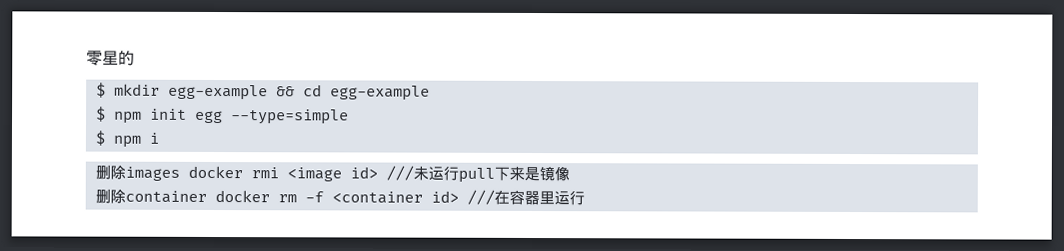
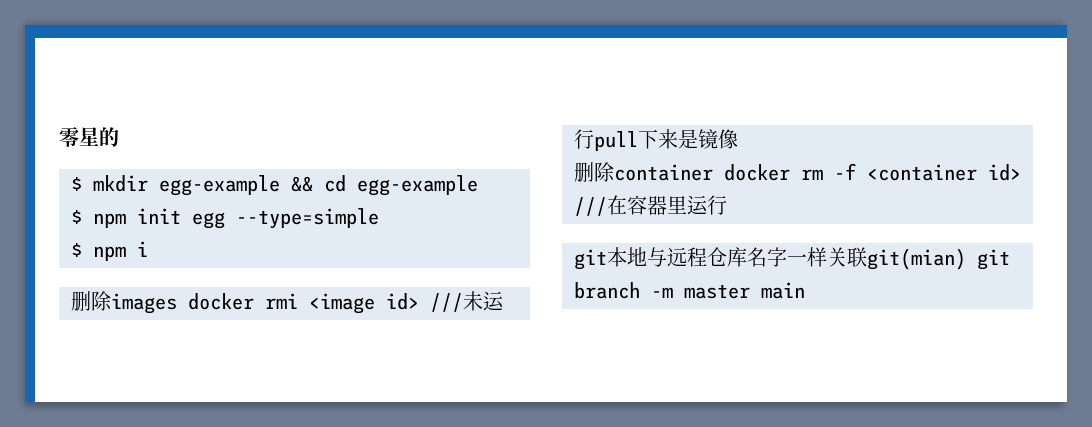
+ git本地与远程仓库名字一样关联git(mian) git branch -m master main

